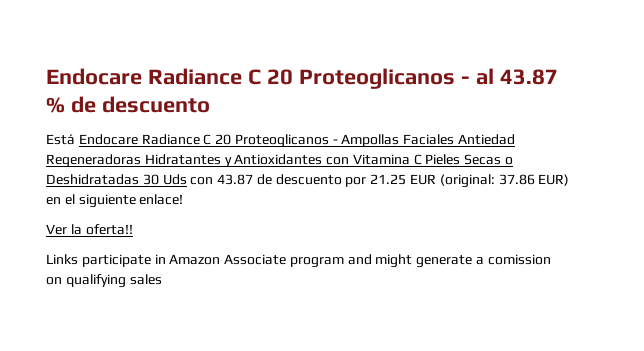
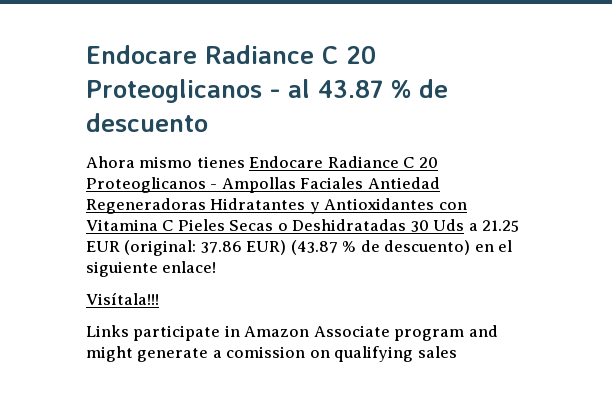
- Está Endocare Radiance C 20 Proteoglicanos - Ampollas Faciales Antiedad Regeneradoras Hidratantes y Antioxidantes con Vitamina C Pieles Secas o Deshidratadas 30 Uds con 43.87 de descuento por 21.25 EUR (original: 37.86 EUR) en el siguiente enlace!
+ Ahora mismo tienes Endocare Radiance C 20 Proteoglicanos - Ampollas Faciales Antiedad Regeneradoras Hidratantes y Antioxidantes con Vitamina C Pieles Secas o Deshidratadas 30 Uds a 21.25 EUR (original: 37.86 EUR) (43.87 % de descuento) en el siguiente enlace!
- Ver la oferta!!
+ Visítala!!!

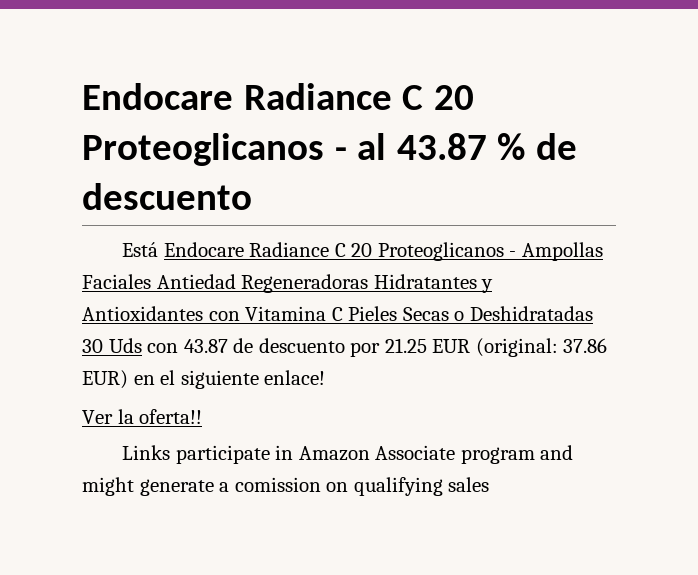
- Ahora mismo tienes Endocare Radiance C 20 Proteoglicanos - Ampollas Faciales Antiedad Regeneradoras Hidratantes y Antioxidantes con Vitamina C Pieles Secas o Deshidratadas 30 Uds a 21.25 EUR (original: 37.86 EUR) (43.87 % de descuento) en el siguiente enlace!
+ Está Endocare Radiance C 20 Proteoglicanos - Ampollas Faciales Antiedad Regeneradoras Hidratantes y Antioxidantes con Vitamina C Pieles Secas o Deshidratadas 30 Uds con 43.87 de descuento por 21.25 EUR (original: 37.86 EUR) en el siguiente enlace!
- Visítala!!!
+ Ver la oferta!!

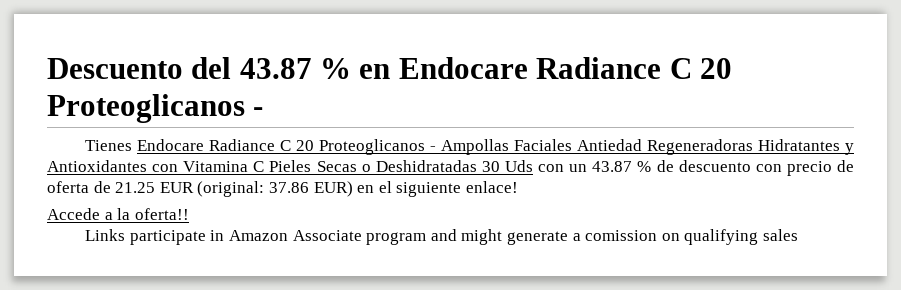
- Endocare Radiance C 20 Proteoglicanos - al 43.87 % de descuento
- Está Endocare Radiance C 20 Proteoglicanos - Ampollas Faciales Antiedad Regeneradoras Hidratantes y Antioxidantes con Vitamina C Pieles Secas o Deshidratadas 30 Uds con 43.87 de descuento por 21.25 EUR (original: 37.86 EUR) en el siguiente enlace!
+ Descuento del 43.87 % en Endocare Radiance C 20 Proteoglicanos -
+ Tienes Endocare Radiance C 20 Proteoglicanos - Ampollas Faciales Antiedad Regeneradoras Hidratantes y Antioxidantes con Vitamina C Pieles Secas o Deshidratadas 30 Uds con un 43.87 % de descuento con precio de oferta de 21.25 EUR (original: 37.86 EUR) en el siguiente enlace!
- Ver la oferta!!
+ Accede a la oferta!!

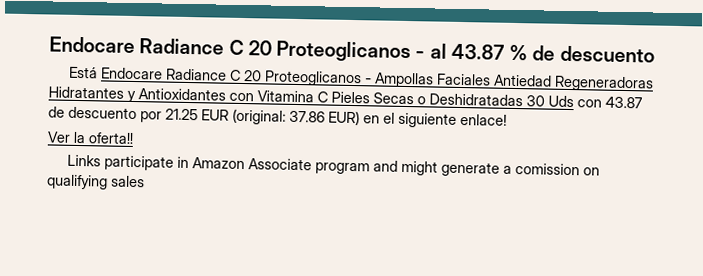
- Descuento del 43.87 % en Endocare Radiance C 20 Proteoglicanos -
- Tienes Endocare Radiance C 20 Proteoglicanos - Ampollas Faciales Antiedad Regeneradoras Hidratantes y Antioxidantes con Vitamina C Pieles Secas o Deshidratadas 30 Uds con un 43.87 % de descuento con precio de oferta de 21.25 EUR (original: 37.86 EUR) en el siguiente enlace!
+ Endocare Radiance C 20 Proteoglicanos - al 43.87 % de descuento
+ Está Endocare Radiance C 20 Proteoglicanos - Ampollas Faciales Antiedad Regeneradoras Hidratantes y Antioxidantes con Vitamina C Pieles Secas o Deshidratadas 30 Uds con 43.87 de descuento por 21.25 EUR (original: 37.86 EUR) en el siguiente enlace!
- Accede a la oferta!!
+ Ver la oferta!!

